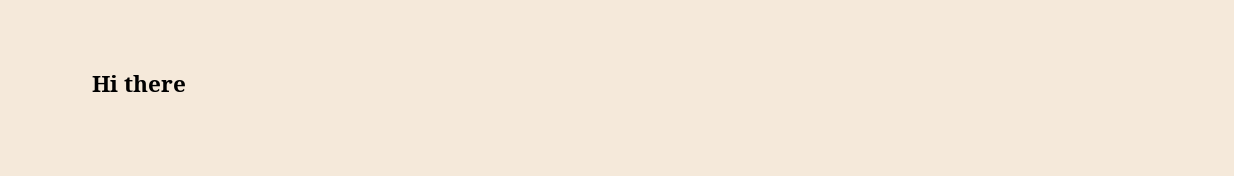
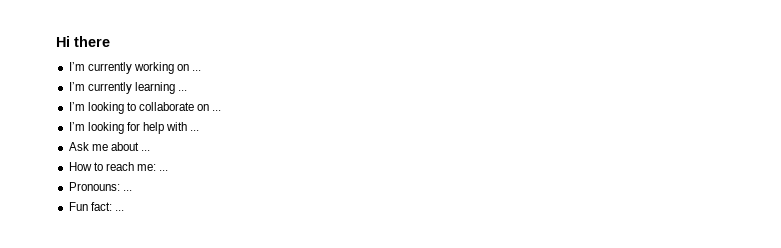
+ I’m currently working on ...
+ I’m currently learning ...
+ I’m looking to collaborate on ...
+ I’m looking for help with ...
+ Ask me about ...
+ How to reach me: ...
+ Pronouns: ...
+ Fun fact: ...

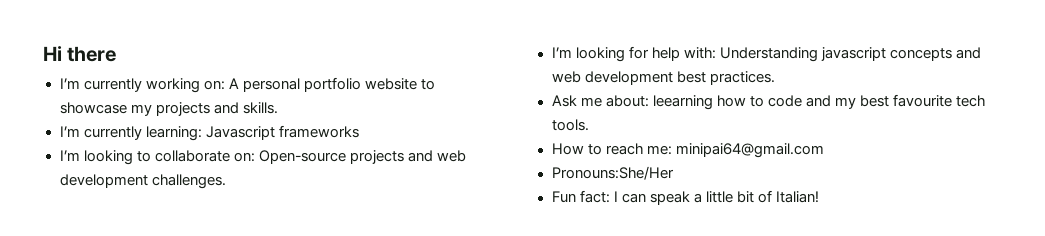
- I’m currently working on ...
- I’m currently learning ...
+ I’m currently working on: A personal portfolio website to showcase my projects and skills.
+ I’m currently learning: Javascript frameworks
- I’m looking to collaborate on ...
- I’m looking for help with ...
- Ask me about ...
+ I’m looking to collaborate on: Open-source projects and web development challenges.
+ I’m looking for help with: Understanding javascript concepts and web development best practices.
+ Ask me about: leearning how to code and my best favourite tech tools.
- How to reach me: ...
- Pronouns: ...
+ How to reach me: minipai64@gmail.com
+ Pronouns:She/Her
- Fun fact: ...
+ Fun fact: I can speak a little bit of Italian!

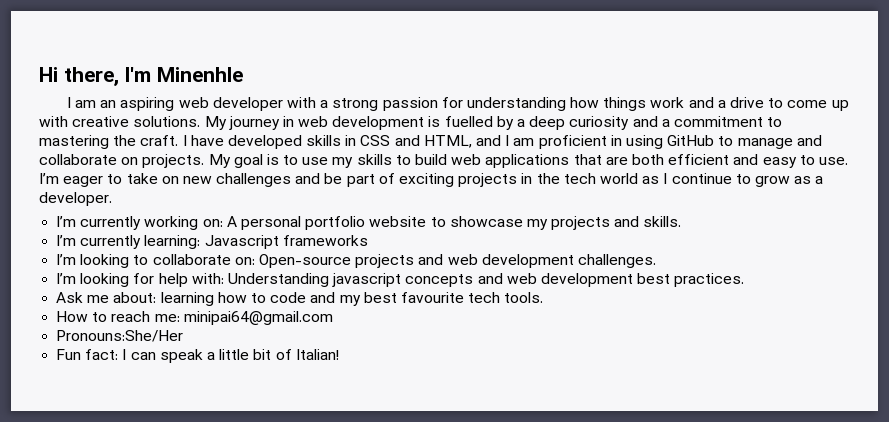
- Hi there
+ Hi there, I'm Minenhle
+ I am an aspiring web developer with a strong passion for understanding how things work and a drive to come up with creative solutions. My journey in web development is fuelled by a deep curiosity and a commitment to mastering the craft. I have developed skills in CSS and HTML, and I am proficient in using GitHub to manage and collaborate on projects. My goal is to use my skills to build web applications that are both efficient and easy to use. I’m eager to take on new challenges and be part of exciting projects in the tech world as I continue to grow as a developer.
- Ask me about: leearning how to code and my best favourite tech tools.
+ Ask me about: learning how to code and my best favourite tech tools.

